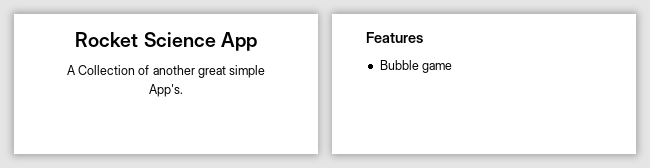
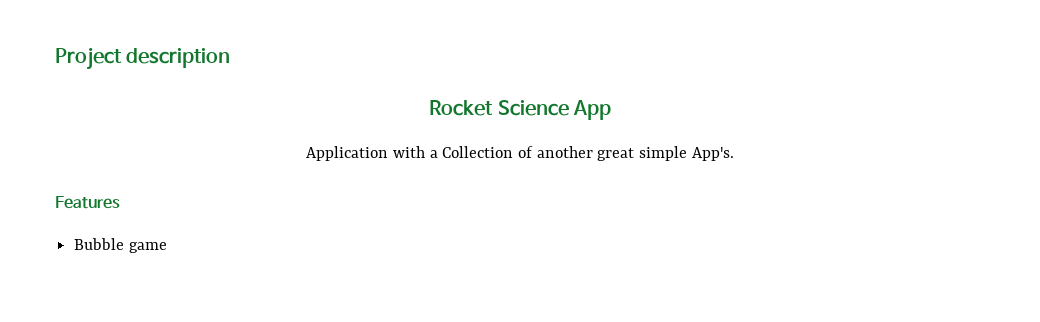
+ Project description
- A Collection of another great simple App's.
+ Application with a Collection of another great simple App's.

